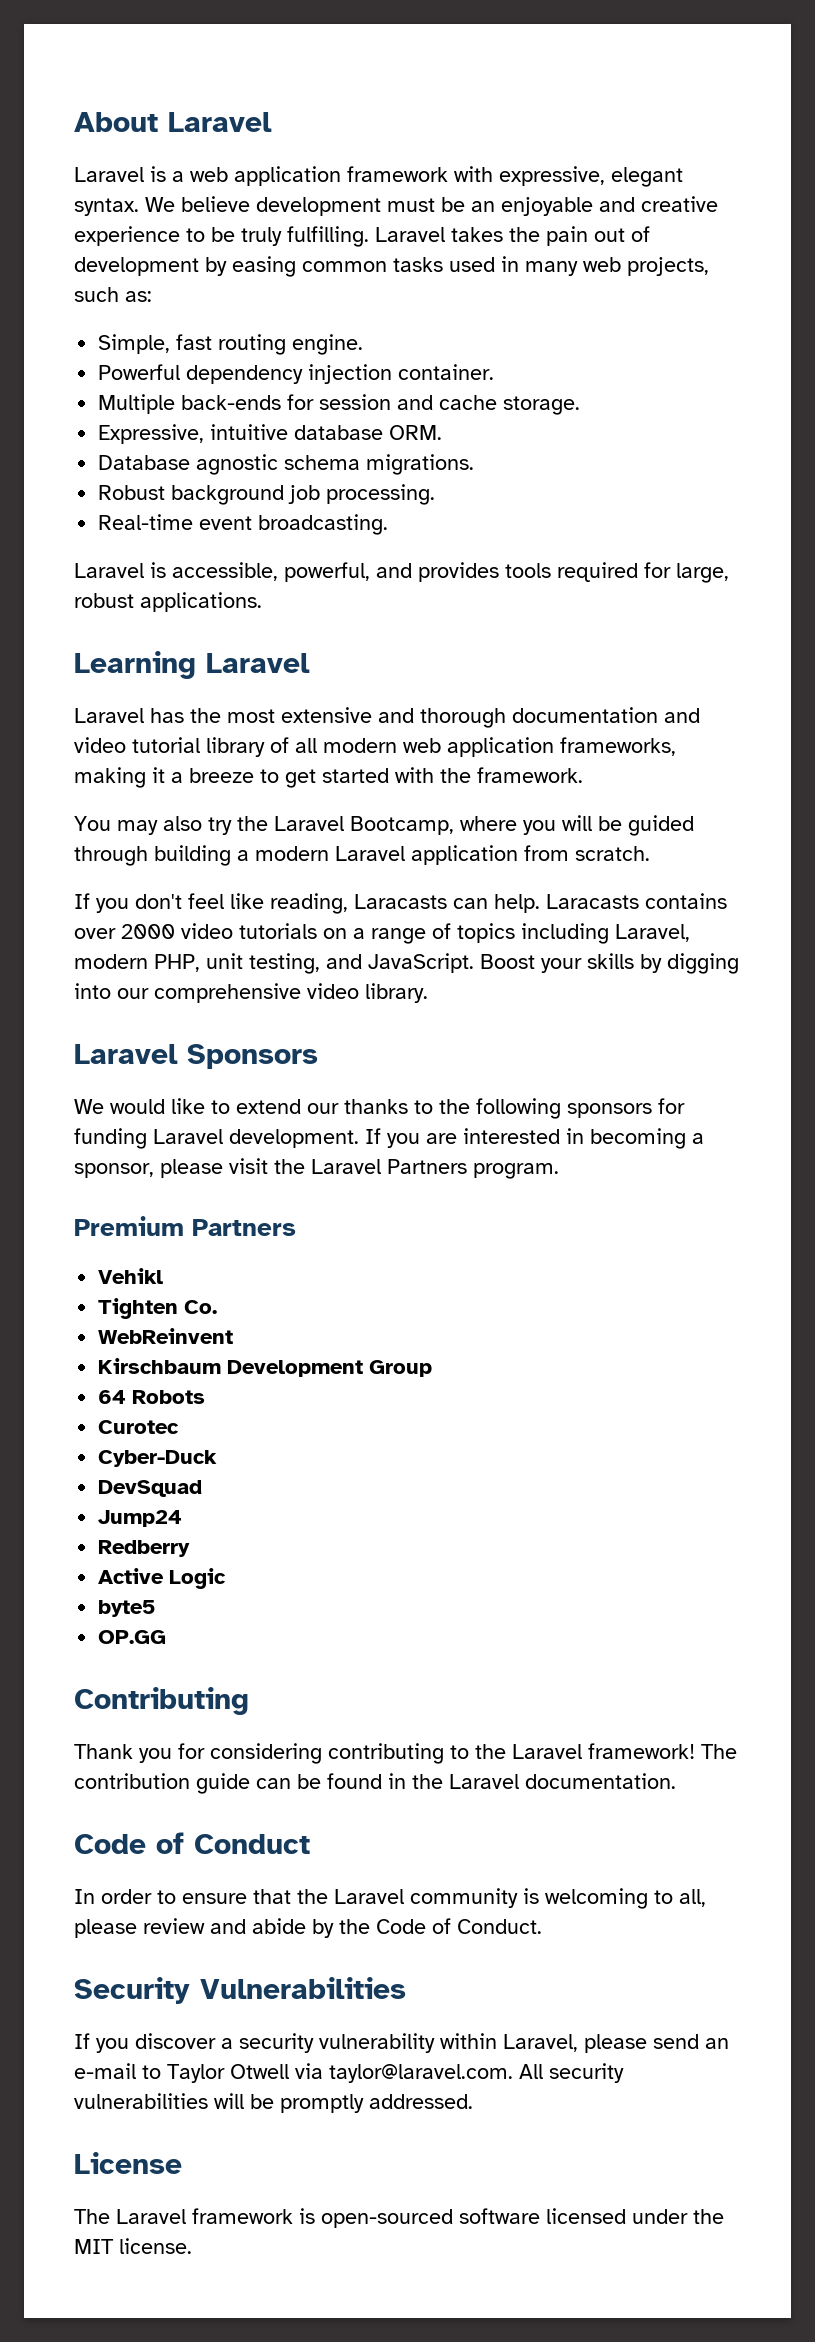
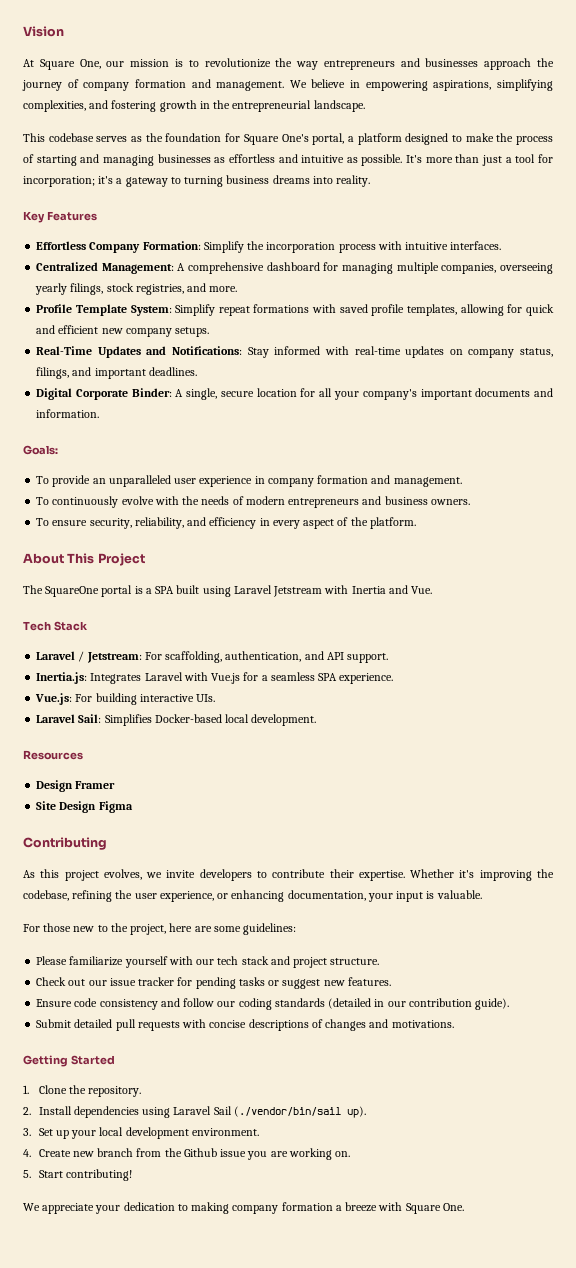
- About Laravel
- Laravel is a web application framework with expressive, elegant syntax. We believe development must be an enjoyable and creative experience to be truly fulfilling. Laravel takes the pain out of development by easing common tasks used in many web projects, such as:
- Simple, fast routing engine.
- Powerful dependency injection container.
- Multiple back-ends for session and cache storage.
- Expressive, intuitive database ORM.
- Database agnostic schema migrations.
- Robust background job processing.
- Real-time event broadcasting.
- Laravel is accessible, powerful, and provides tools required for large, robust applications.
- Learning Laravel
- Laravel has the most extensive and thorough documentation and video tutorial library of all modern web application frameworks, making it a breeze to get started with the framework.
- You may also try the Laravel Bootcamp, where you will be guided through building a modern Laravel application from scratch.
- If you don't feel like reading, Laracasts can help. Laracasts contains over 2000 video tutorials on a range of topics including Laravel, modern PHP, unit testing, and JavaScript. Boost your skills by digging into our comprehensive video library.
- Laravel Sponsors
- We would like to extend our thanks to the following sponsors for funding Laravel development. If you are interested in becoming a sponsor, please visit the Laravel Partners program.
- Premium Partners
- Vehikl
- Tighten Co.
- WebReinvent
- Kirschbaum Development Group
- 64 Robots
- Curotec
- Cyber-Duck
- DevSquad
- Jump24
- Redberry
- Active Logic
- byte5
- OP.GG
+ Vision
+ At Square One, our mission is to revolutionize the way entrepreneurs and businesses approach the journey of company formation and management. We believe in empowering aspirations, simplifying complexities, and fostering growth in the entrepreneurial landscape.
+ This codebase serves as the foundation for Square One's portal, a platform designed to make the process of starting and managing businesses as effortless and intuitive as possible. It's more than just a tool for incorporation; it's a gateway to turning business dreams into reality.
+ Key Features
+ Effortless Company Formation: Simplify the incorporation process with intuitive interfaces.
+ Centralized Management: A comprehensive dashboard for managing multiple companies, overseeing yearly filings, stock registries, and more.
+ Profile Template System: Simplify repeat formations with saved profile templates, allowing for quick and efficient new company setups.
+ Real-Time Updates and Notifications: Stay informed with real-time updates on company status, filings, and important deadlines.
+ Digital Corporate Binder: A single, secure location for all your company's important documents and information.
+ Goals:
+ To provide an unparalleled user experience in company formation and management.
+ To continuously evolve with the needs of modern entrepreneurs and business owners.
+ To ensure security, reliability, and efficiency in every aspect of the platform.
+ About This Project
+ The SquareOne portal is a SPA built using Laravel Jetstream with Inertia and Vue.
+ Tech Stack
+ Laravel / Jetstream: For scaffolding, authentication, and API support.
+ Inertia.js: Integrates Laravel with Vue.js for a seamless SPA experience.
+ Vue.js: For building interactive UIs.
+ Laravel Sail: Simplifies Docker-based local development.
+ Resources
+ Design Framer
+ Site Design Figma
  Contributing
- Thank you for considering contributing to the Laravel framework! The contribution guide can be found in the Laravel documentation.
- Code of Conduct
- In order to ensure that the Laravel community is welcoming to all, please review and abide by the Code of Conduct.
- Security Vulnerabilities
- If you discover a security vulnerability within Laravel, please send an e-mail to Taylor Otwell via taylor@laravel.com. All security vulnerabilities will be promptly addressed.
- License
- The Laravel framework is open-sourced software licensed under the MIT license.
+ As this project evolves, we invite developers to contribute their expertise. Whether it's improving the codebase, refining the user experience, or enhancing documentation, your input is valuable.
+ For those new to the project, here are some guidelines:
+ Please familiarize yourself with our tech stack and project structure.
+ Check out our issue tracker for pending tasks or suggest new features.
+ Ensure code consistency and follow our coding standards (detailed in our contribution guide).
+ Submit detailed pull requests with concise descriptions of changes and motivations.
+ Getting Started
+ 1. Clone the repository.
+ 2. Install dependencies using Laravel Sail (./vendor/bin/sail up).
+ 3. Set up your local development environment.
+ 4. Create new branch from the Github issue you are working on.
+ 5. Start contributing!
+ We appreciate your dedication to making company formation a breeze with Square One.

